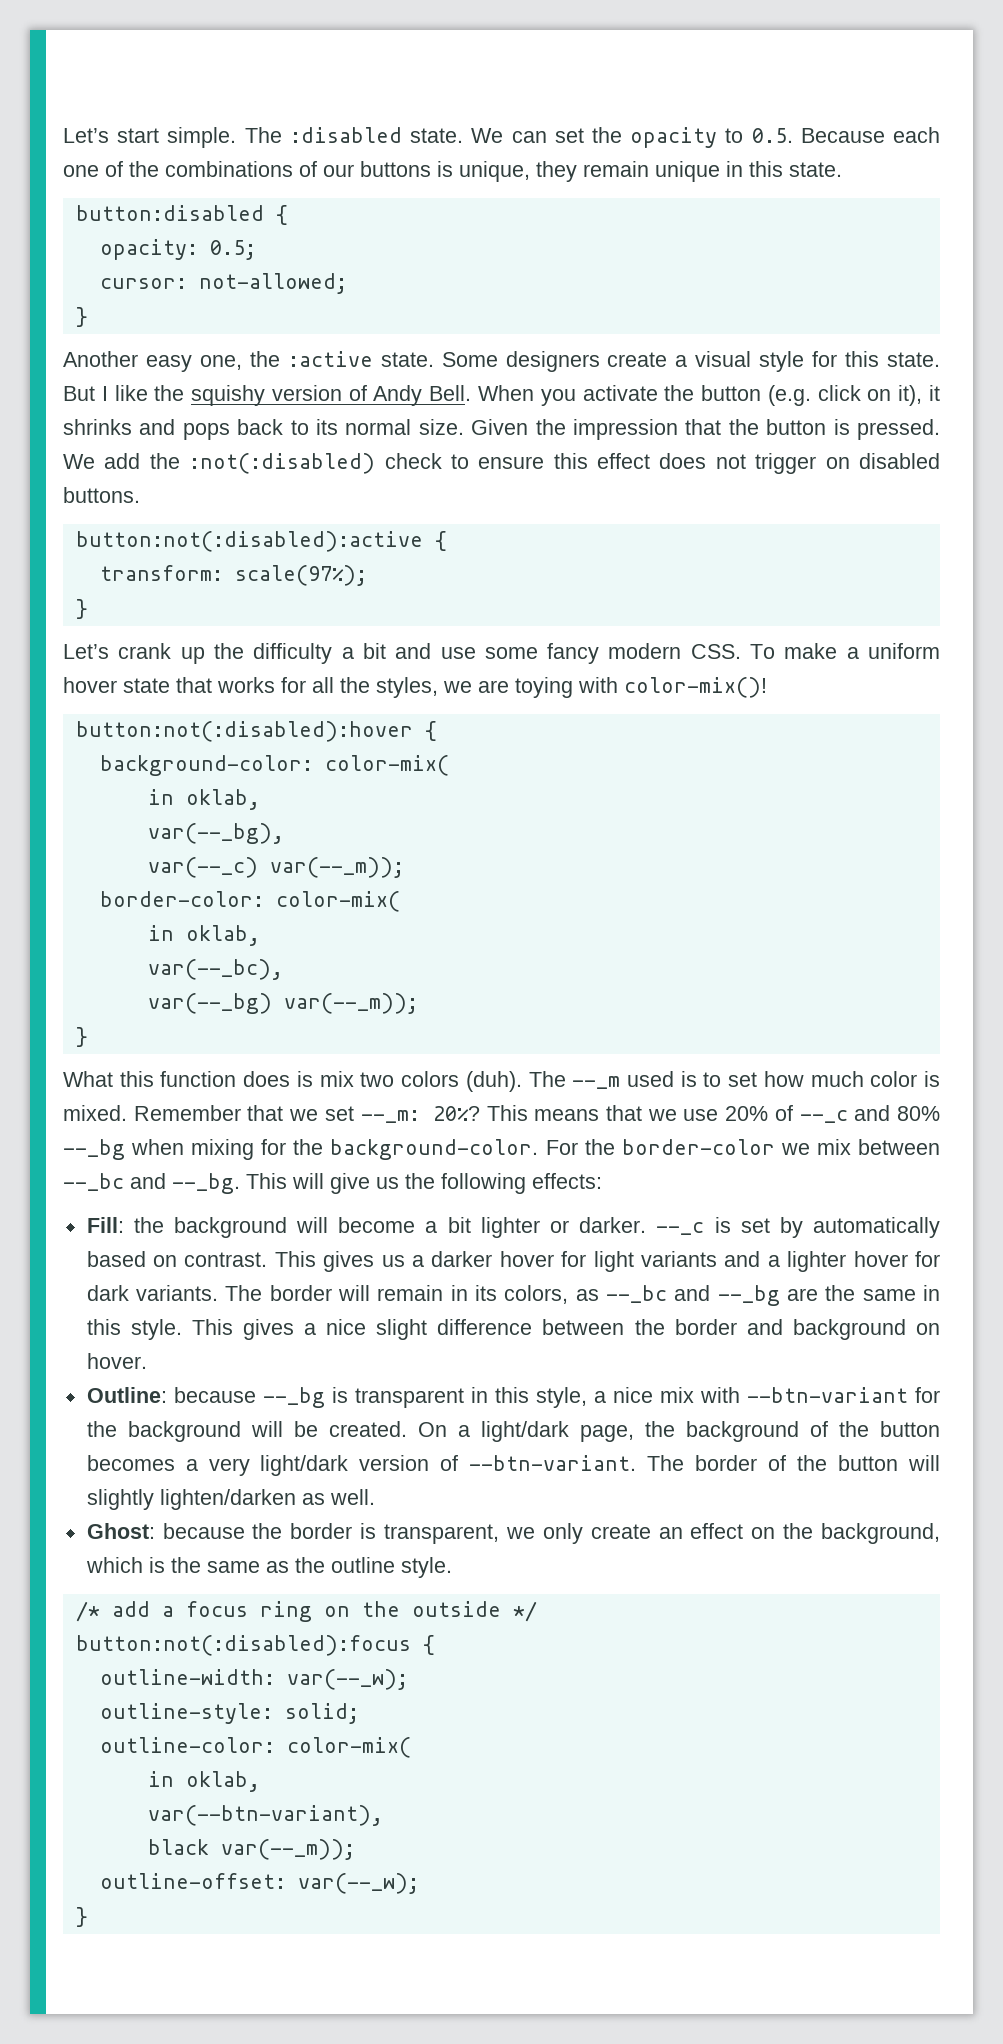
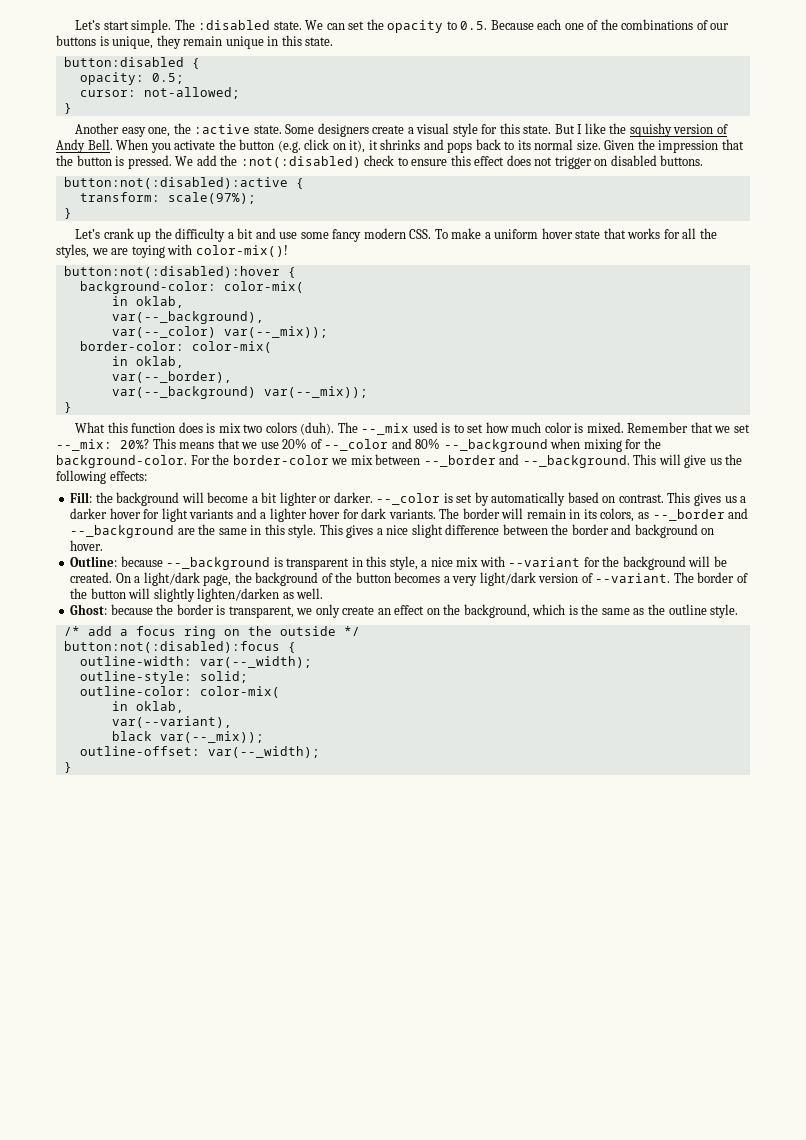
- var(--_bg),
- var(--_c) var(--_m));
+ var(--_background),
+ var(--_color) var(--_mix));
- var(--_bc),
- var(--_bg) var(--_m));
+ var(--_border),
+ var(--_background) var(--_mix));
- The --_m used is to set how much color is mixed.
+ The --_mix used is to set how much color is mixed.
- Remember that we set --_m: 20%?
+ Remember that we set --_mix: 20%?
- This means that we use 20% of --_c and 80% --_bg when mixing for the background-color.
+ This means that we use 20% of --_color and 80% --_background when mixing for the background-color.
- For the border-color we mix between --_bc and --_bg.
+ For the border-color we mix between --_border and --_background.
- --_c is set by automatically based on contrast.
+ --_color is set by automatically based on contrast.
- The border will remain in its colors, as --_bc and --_bg are the same in this style.
+ The border will remain in its colors, as --_border and --_background are the same in this style.
- Outline: because --_bg is transparent in this style, a nice mix with --btn-variant for the background will be created.
+ Outline: because --_background is transparent in this style, a nice mix with --variant for the background will be created.
- On a light/dark page, the background of the button becomes a very light/dark version of --btn-variant.
+ On a light/dark page, the background of the button becomes a very light/dark version of --variant.
- outline-width: var(--_w);
+ outline-width: var(--_width);
- var(--btn-variant),
+ var(--variant),
- black var(--_m));
+ black var(--_mix));
- outline-offset: var(--_w);
+ outline-offset: var(--_width);

